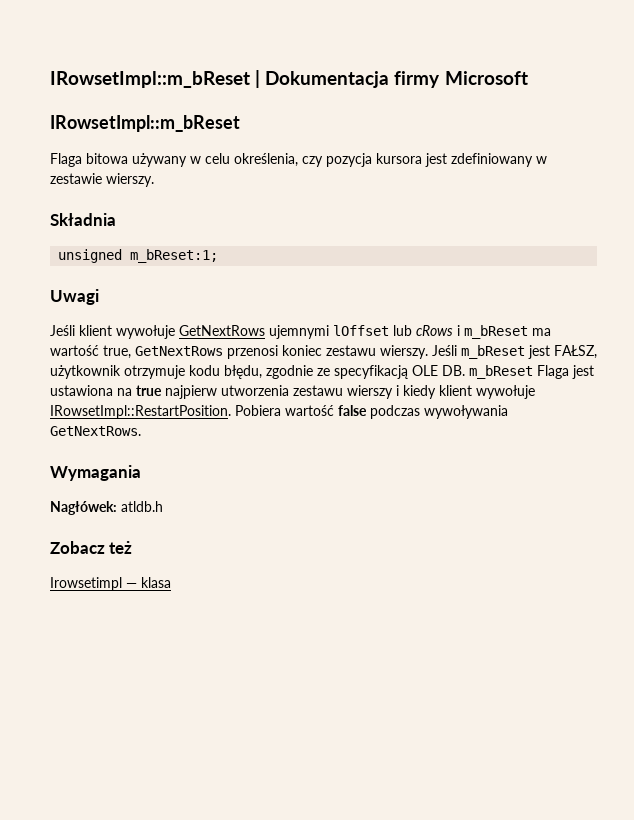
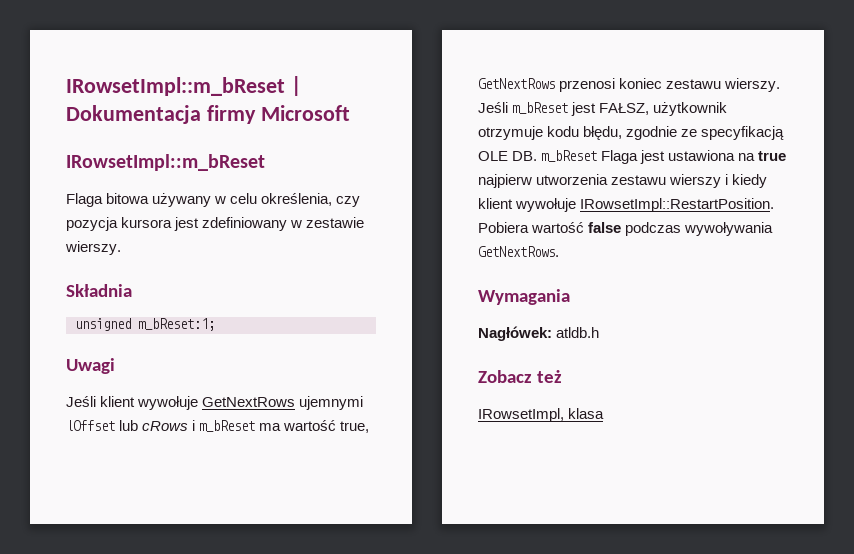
- Irowsetimpl — klasa
+ IRowsetImpl, klasa

